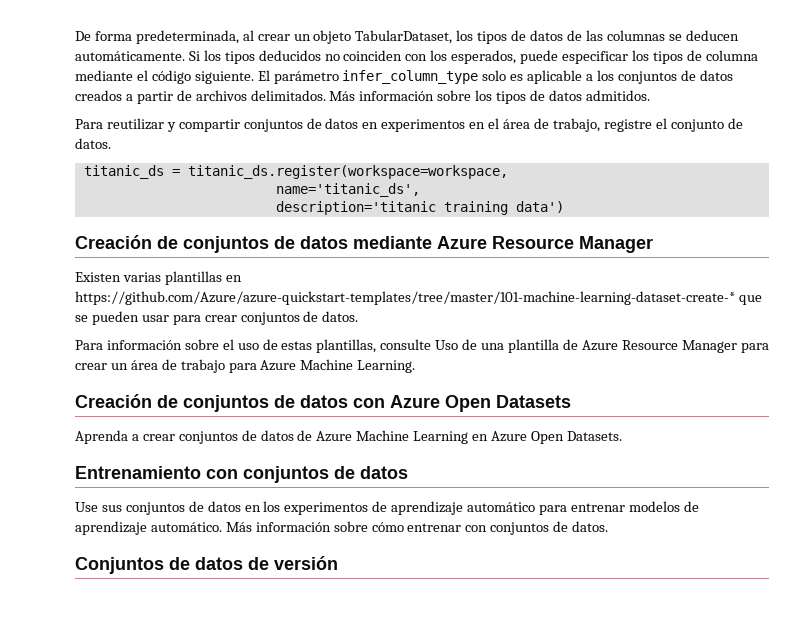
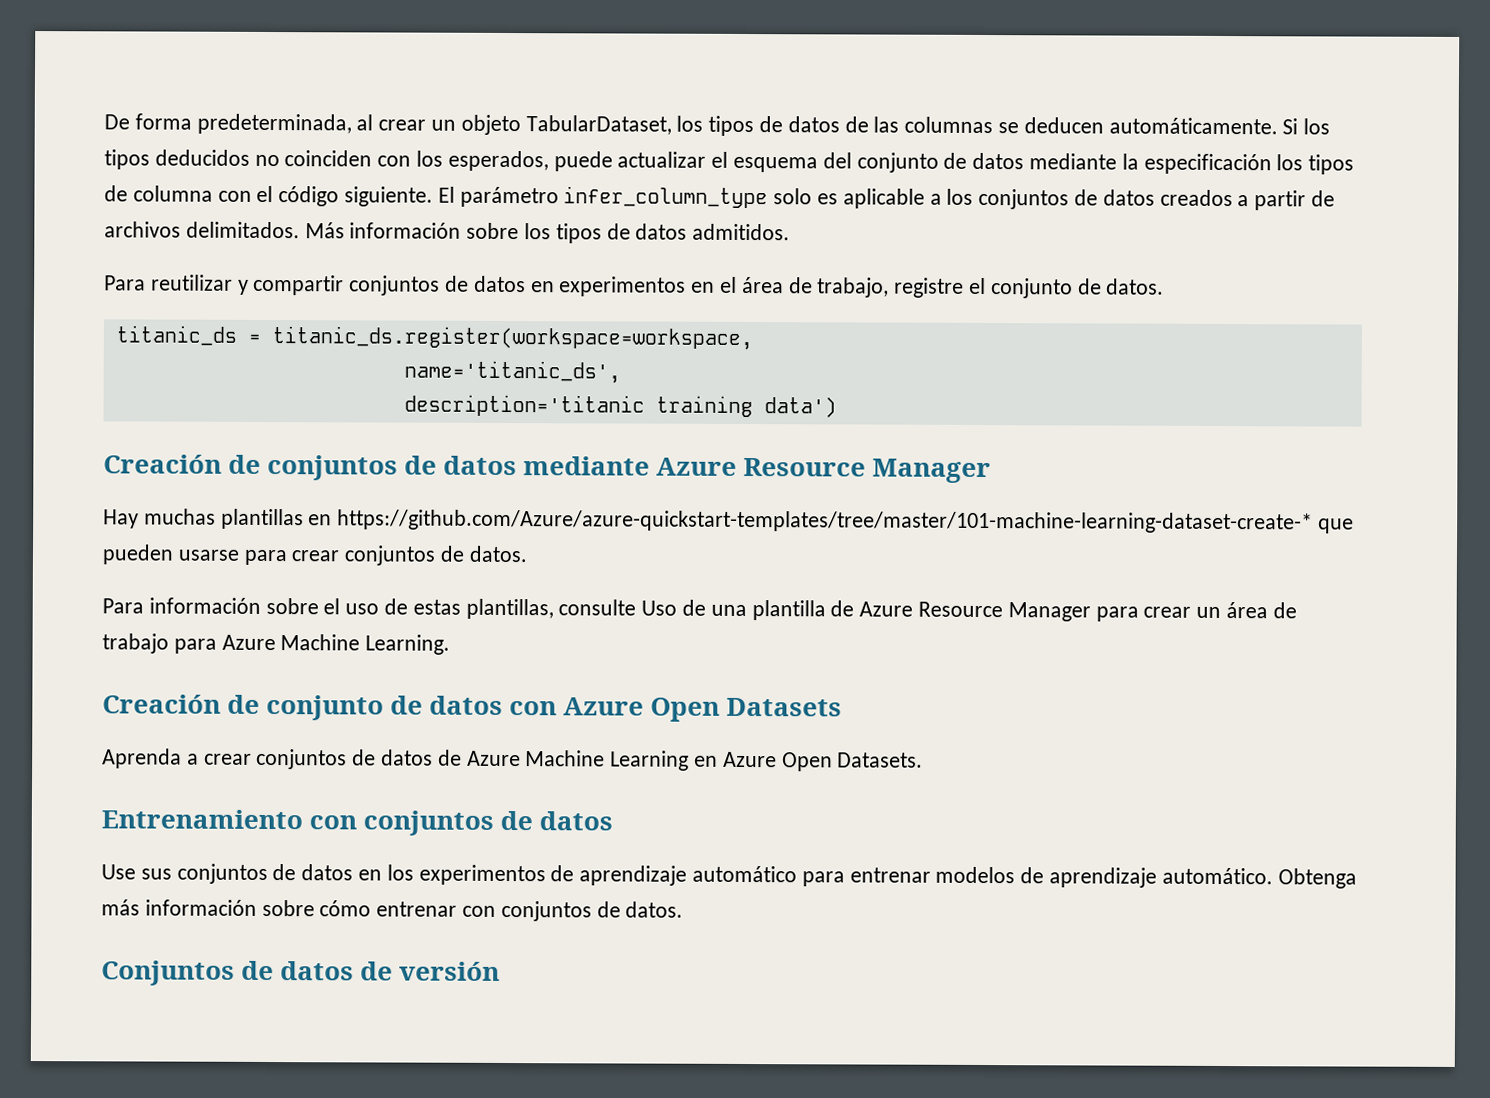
- Si los tipos deducidos no coinciden con los esperados, puede especificar los tipos de columna mediante el código siguiente.
+ Si los tipos deducidos no coinciden con los esperados, puede actualizar el esquema del conjunto de datos mediante la especificación los tipos de columna con el código siguiente.
- Existen varias plantillas en https://github.com/Azure/azure-quickstart-templates/tree/master/101-machine-learning-dataset-create-* que se pueden usar para crear conjuntos de datos.
+ Hay muchas plantillas en https://github.com/Azure/azure-quickstart-templates/tree/master/101-machine-learning-dataset-create-* que pueden usarse para crear conjuntos de datos.
- Creación de conjuntos de datos con Azure Open Datasets
+ Creación de conjunto de datos con Azure Open Datasets
- Más información sobre cómo entrenar con conjuntos de datos.
+ Obtenga más información sobre cómo entrenar con conjuntos de datos.

